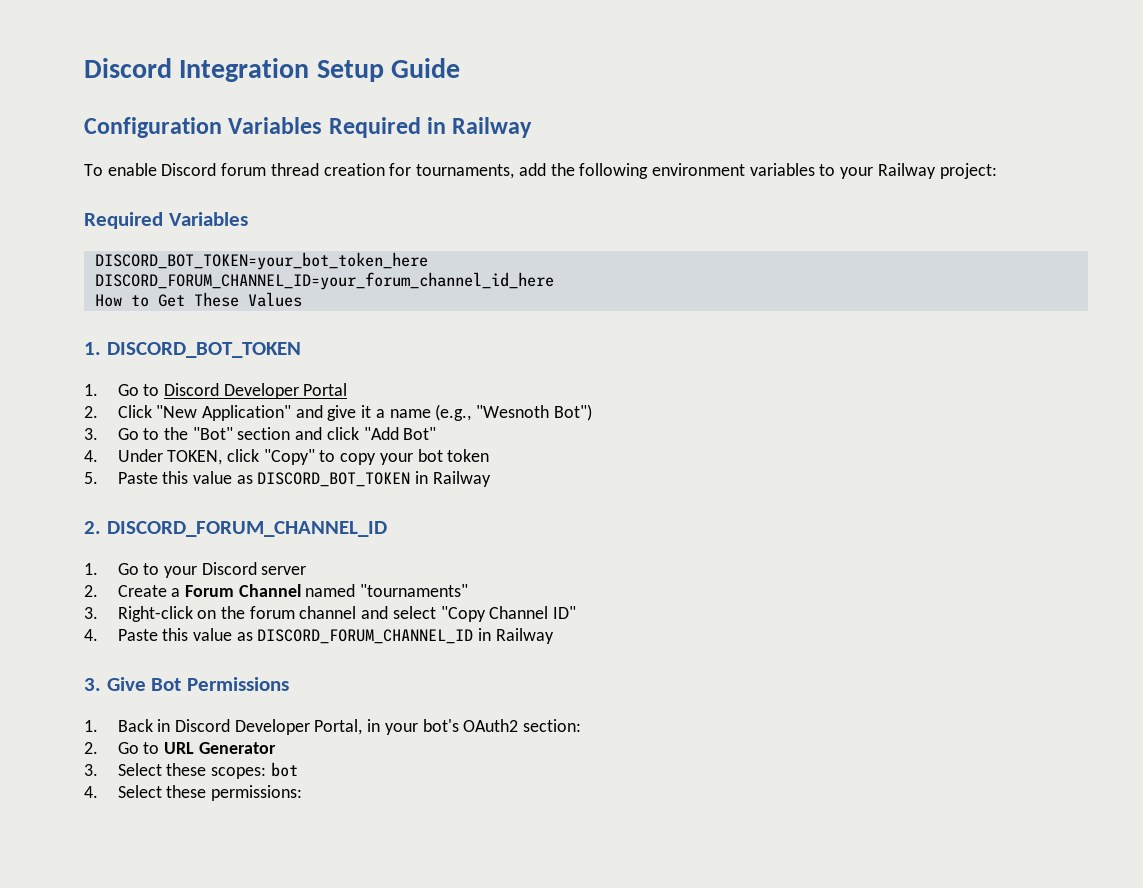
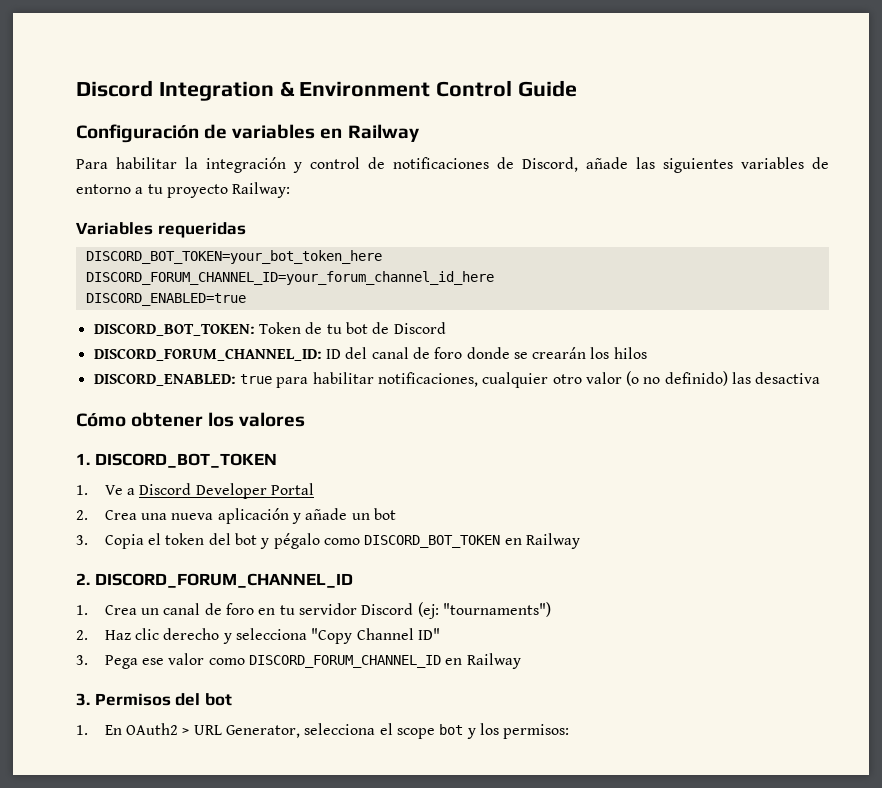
- Discord Integration Setup Guide
- Configuration Variables Required in Railway
- To enable Discord forum thread creation for tournaments, add the following environment variables to your Railway project:
- Required Variables
+ Discord Integration & Environment Control Guide
+ Configuración de variables en Railway
+ Para habilitar la integración y control de notificaciones de Discord, añade las siguientes variables de entorno a tu proyecto Railway:
+ Variables requeridas
- How to Get These Values
+ DISCORD_ENABLED=true
+ DISCORD_BOT_TOKEN: Token de tu bot de Discord
+ DISCORD_FORUM_CHANNEL_ID: ID del canal de foro donde se crearán los hilos
+ DISCORD_ENABLED: true para habilitar notificaciones, cualquier otro valor (o no definido) las desactiva
+ Cómo obtener los valores
- 1. Go to Discord Developer Portal
+ 1. Ve a Discord Developer Portal
- 2. Click "New Application" and give it a name (e.g., "Wesnoth Bot")
- 3. Go to the "Bot" section and click "Add Bot"
- 4. Under TOKEN, click "Copy" to copy your bot token
- 5. Paste this value as DISCORD_BOT_TOKEN in Railway
+ 2. Crea una nueva aplicación y añade un bot
+ 3. Copia el token del bot y pégalo como DISCORD_BOT_TOKEN en Railway
  2. DISCORD_FORUM_CHANNEL_ID
- 1. Go to your Discord server
- 2. Create a Forum Channel named "tournaments"
- 3. Right-click on the forum channel and select "Copy Channel ID"
- 4. Paste this value as DISCORD_FORUM_CHANNEL_ID in Railway
- 3. Give Bot Permissions
- 1. Back in Discord Developer Portal, in your bot's OAuth2 section:
- 2. Go to URL Generator
- 3. Select these scopes: bot
- 4. Select these permissions:
+ 1. Crea un canal de foro en tu servidor Discord (ej: "tournaments")
+ 2. Haz clic derecho y selecciona "Copy Channel ID"
+ 3. Pega ese valor como DISCORD_FORUM_CHANNEL_ID en Railway
+ 3. Permisos del bot
+ 1. En OAuth2 > URL Generator, selecciona el scope bot y los permisos:

